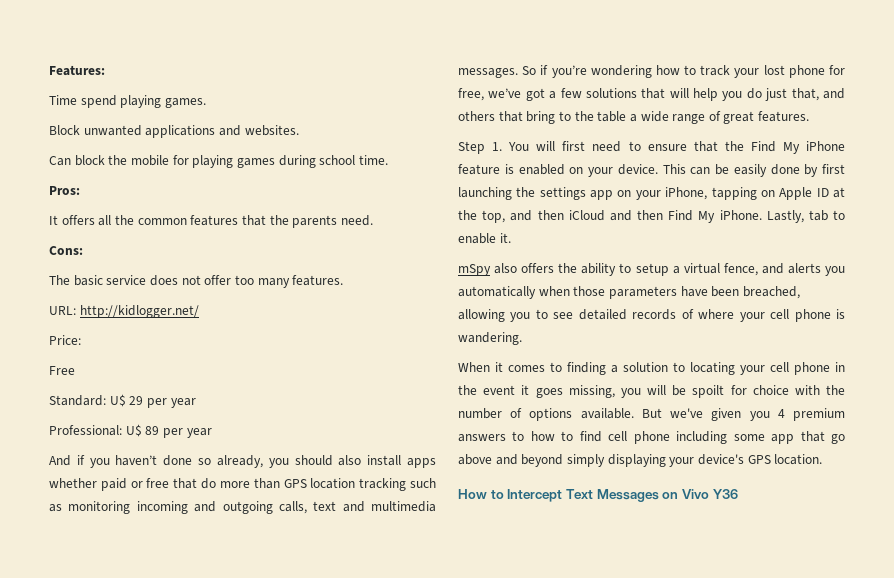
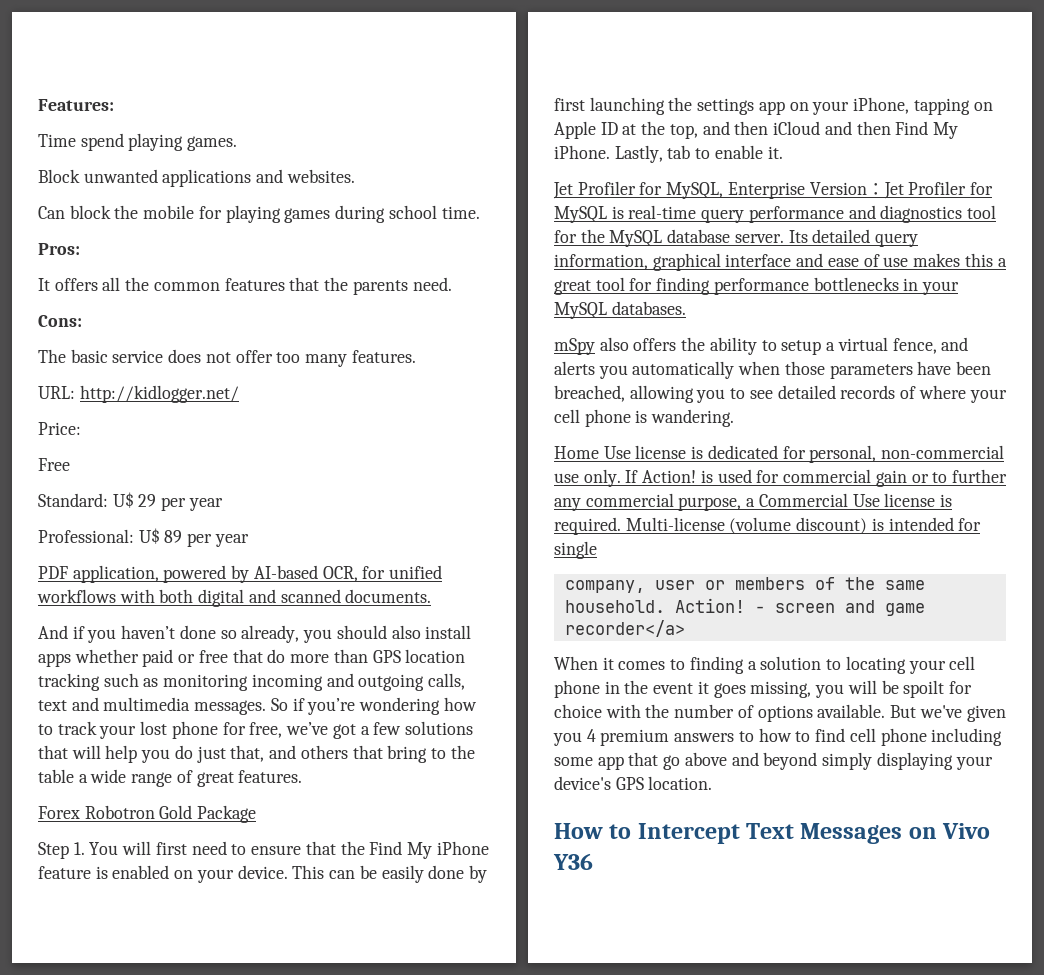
+ PDF application, powered by AI-based OCR, for unified workflows with both digital and scanned documents.
+ Forex Robotron Gold Package
+ Jet Profiler for MySQL, Enterprise Version：Jet Profiler for MySQL is real-time query performance and diagnostics tool for the MySQL database server. Its detailed query information, graphical interface and ease of use makes this a great tool for finding performance bottlenecks in your MySQL databases.
+ Home Use license is dedicated for personal, non-commercial use only. If Action! is used for commercial gain or to further any commercial purpose, a Commercial Use license is required. Multi-license (volume discount) is intended for single
+ company, user or members of the same household. Action! - screen and game recorder</a>

